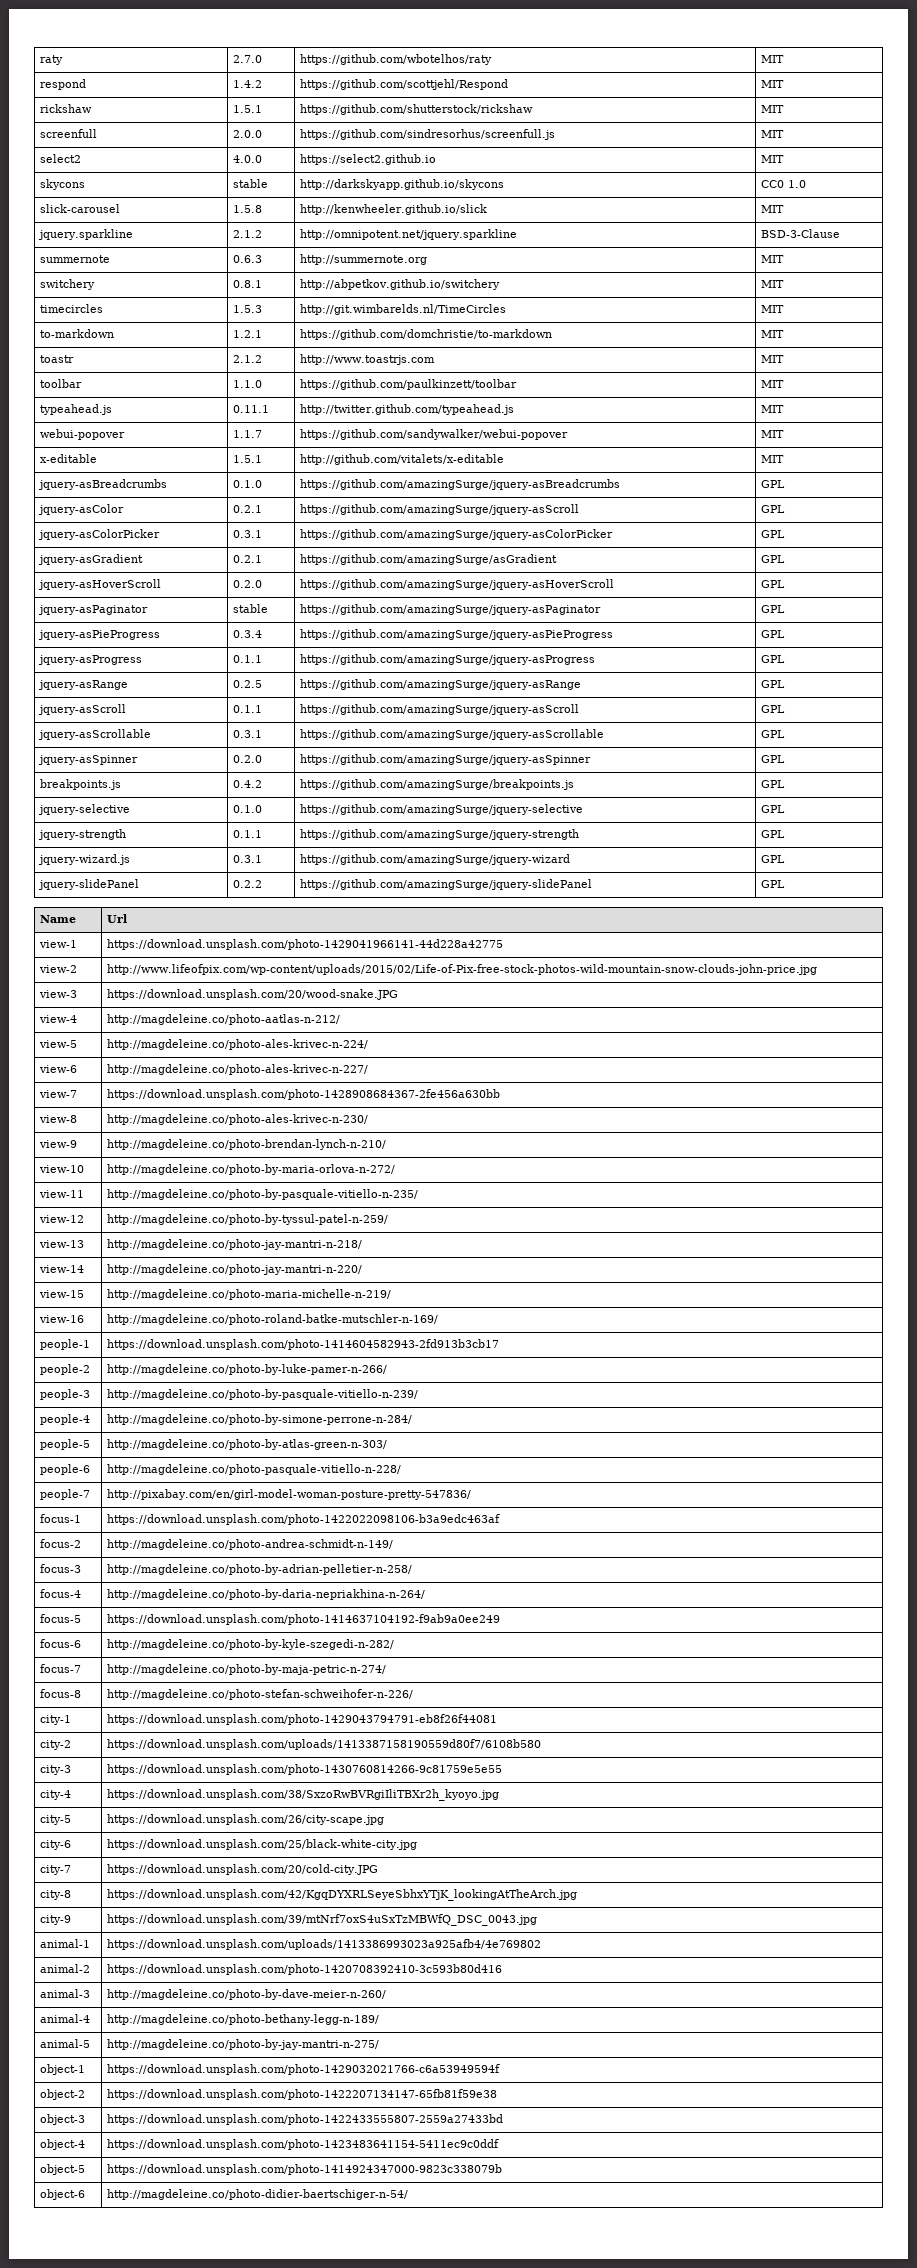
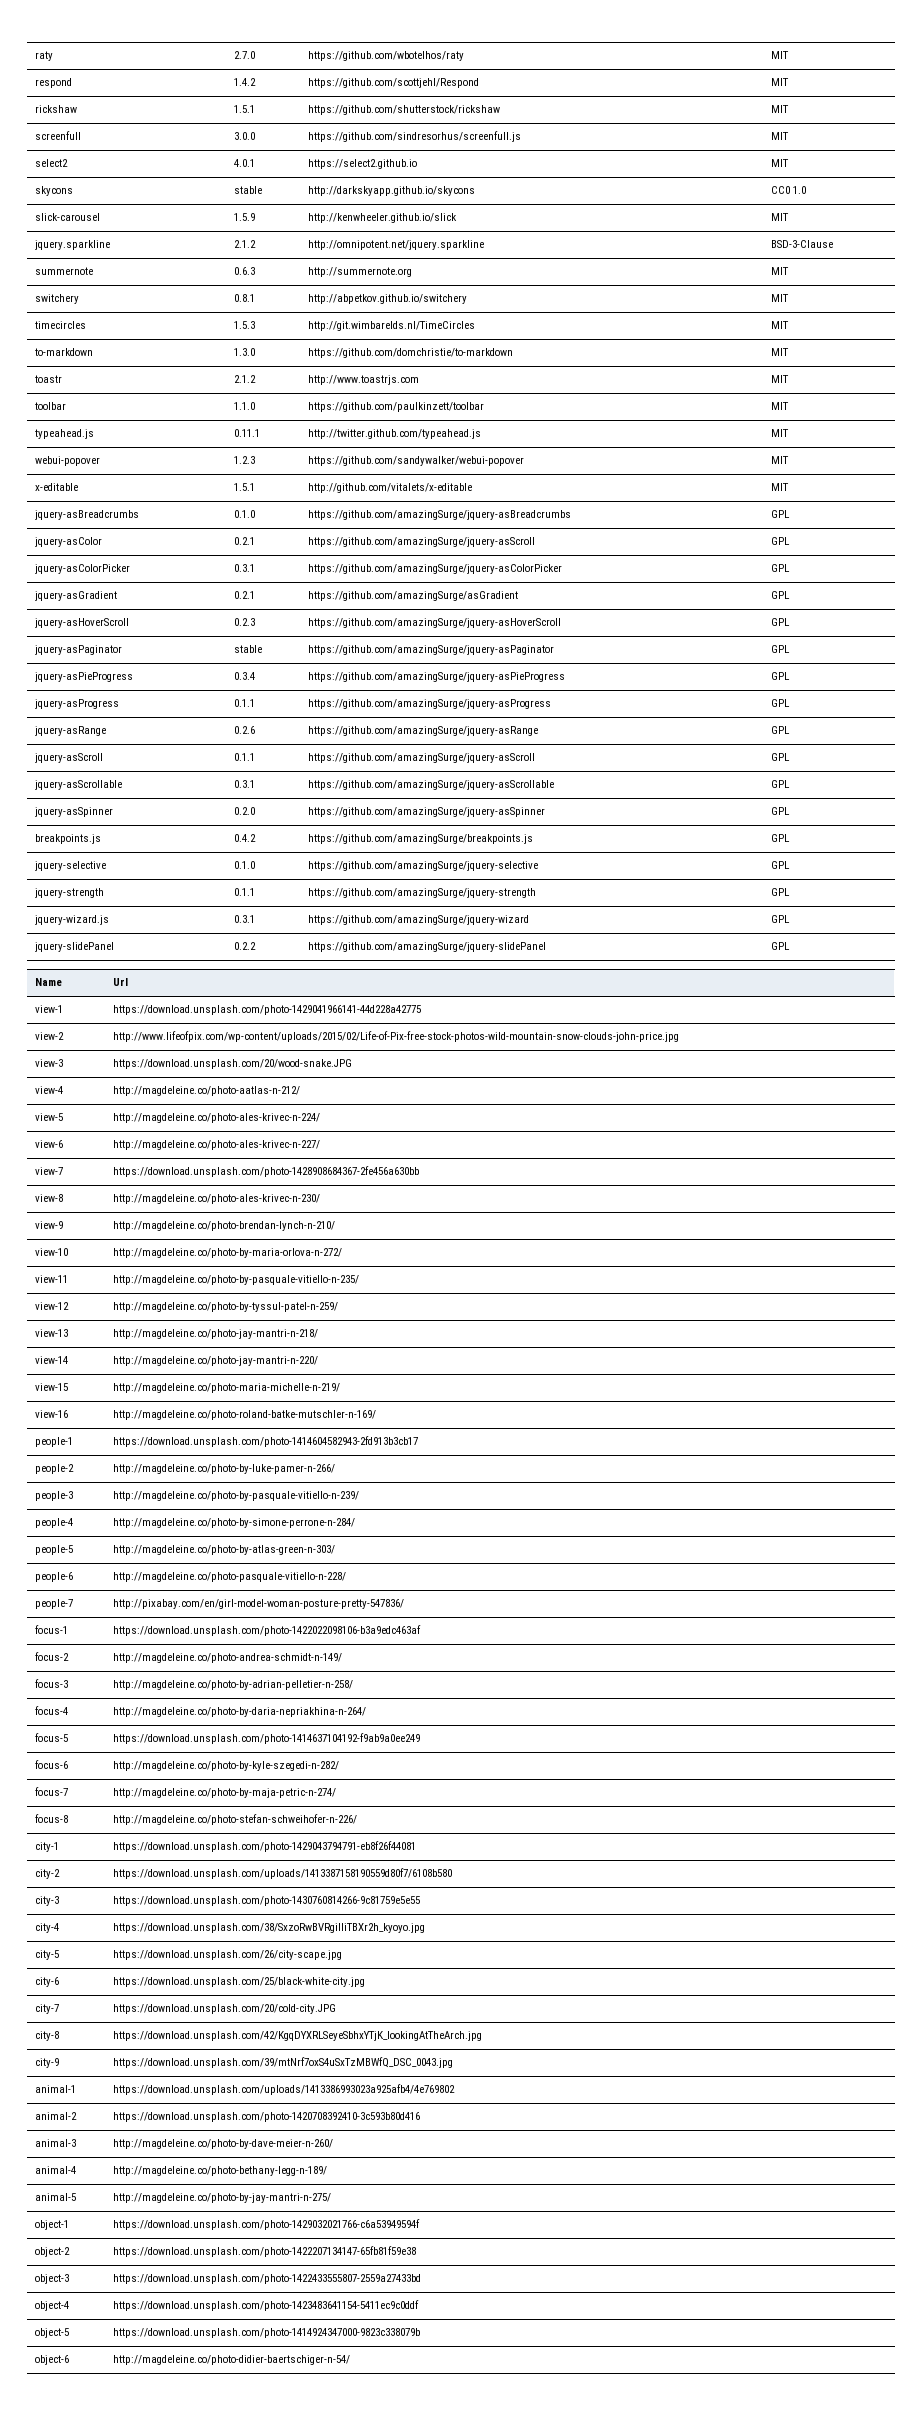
- screenfull | 2.0.0 | https://github.com/sindresorhus/screenfull.js | MIT
+ screenfull | 3.0.0 | https://github.com/sindresorhus/screenfull.js | MIT
- select2 | 4.0.0 | https://select2.github.io | MIT
+ select2 | 4.0.1 | https://select2.github.io | MIT
- slick-carousel | 1.5.8 | http://kenwheeler.github.io/slick | MIT
+ slick-carousel | 1.5.9 | http://kenwheeler.github.io/slick | MIT
- to-markdown | 1.2.1 | https://github.com/domchristie/to-markdown | MIT
+ to-markdown | 1.3.0 | https://github.com/domchristie/to-markdown | MIT
- webui-popover | 1.1.7 | https://github.com/sandywalker/webui-popover | MIT
+ webui-popover | 1.2.3 | https://github.com/sandywalker/webui-popover | MIT
- jquery-asHoverScroll | 0.2.0 | https://github.com/amazingSurge/jquery-asHoverScroll | GPL
+ jquery-asHoverScroll | 0.2.3 | https://github.com/amazingSurge/jquery-asHoverScroll | GPL
- jquery-asRange | 0.2.5 | https://github.com/amazingSurge/jquery-asRange | GPL
+ jquery-asRange | 0.2.6 | https://github.com/amazingSurge/jquery-asRange | GPL

